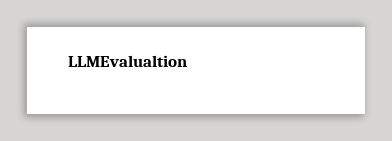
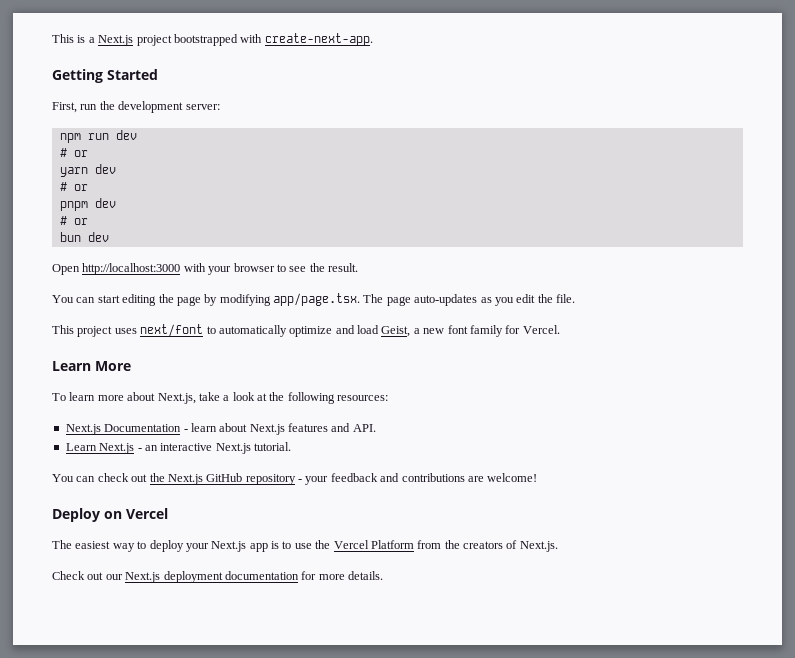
- LLMEvalualtion
+ This is a Next.js project bootstrapped with create-next-app.
+ Getting Started
+ First, run the development server:
+ npm run dev
+ # or
+ yarn dev
+ # or
+ pnpm dev
+ # or
+ bun dev
+ Open http://localhost:3000 with your browser to see the result.
+ You can start editing the page by modifying app/page.tsx. The page auto-updates as you edit the file.
+ This project uses next/font to automatically optimize and load Geist, a new font family for Vercel.
+ Learn More
+ To learn more about Next.js, take a look at the following resources:
+ Next.js Documentation - learn about Next.js features and API.
+ Learn Next.js - an interactive Next.js tutorial.
+ You can check out the Next.js GitHub repository - your feedback and contributions are welcome!
+ Deploy on Vercel
+ The easiest way to deploy your Next.js app is to use the Vercel Platform from the creators of Next.js.
+ Check out our Next.js deployment documentation for more details.

